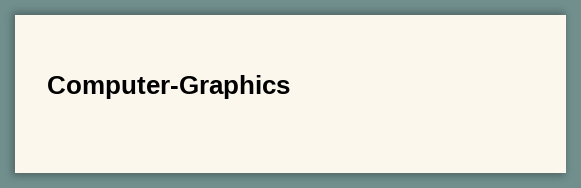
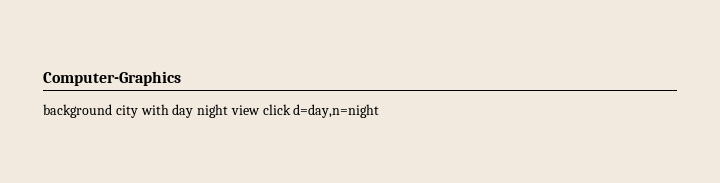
+ background city with day night view click d=day,n=night

